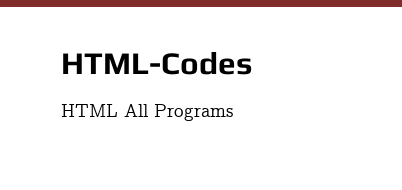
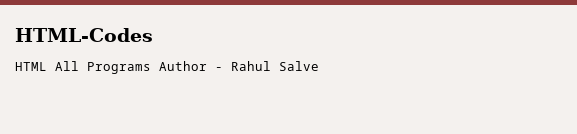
- HTML All Programs
+ HTML All Programs Author - Rahul Salve

